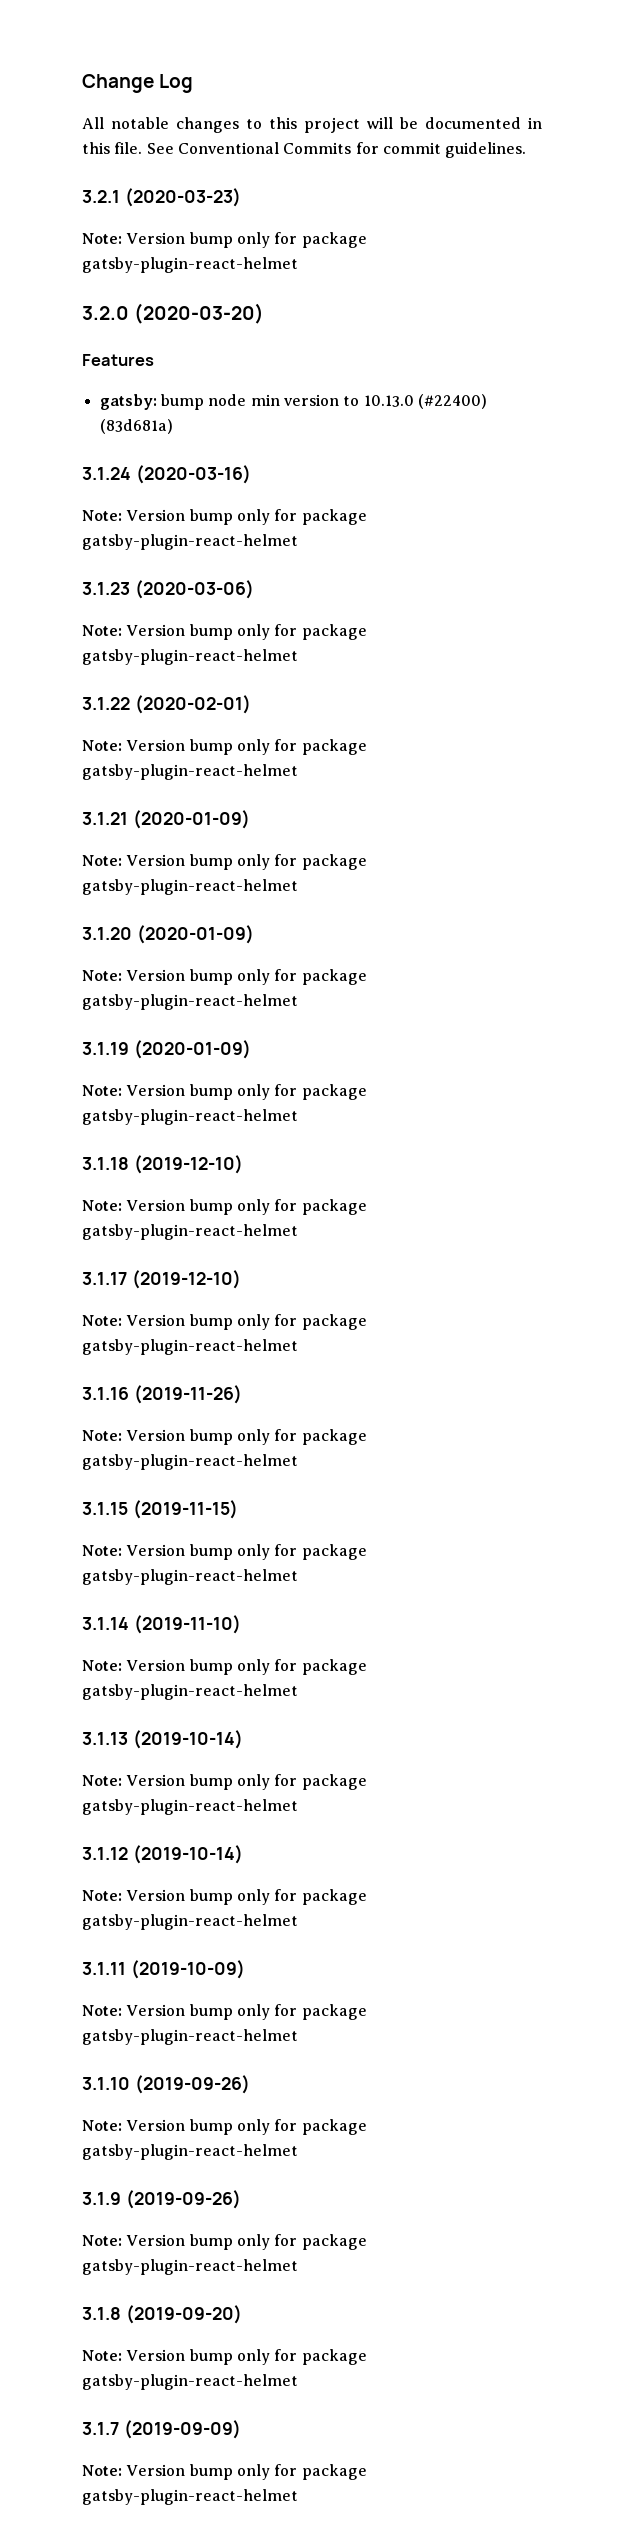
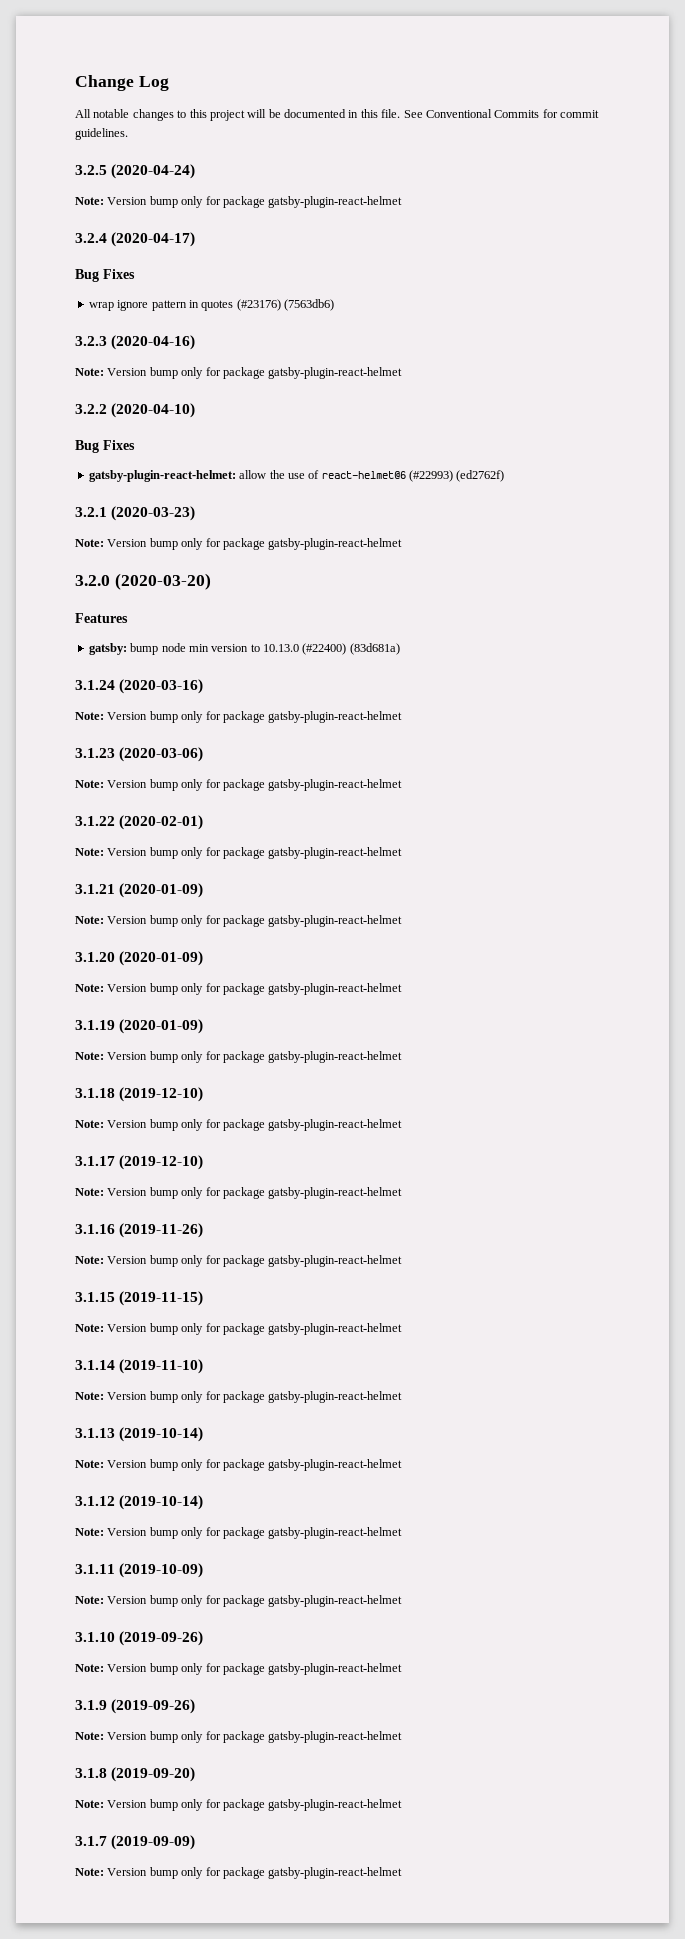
+ 3.2.5 (2020-04-24)
+ Note: Version bump only for package gatsby-plugin-react-helmet
+ 3.2.4 (2020-04-17)
+ Bug Fixes
+ wrap ignore pattern in quotes (#23176) (7563db6)
+ 3.2.3 (2020-04-16)
+ Note: Version bump only for package gatsby-plugin-react-helmet
+ 3.2.2 (2020-04-10)
+ Bug Fixes
+ gatsby-plugin-react-helmet: allow the use of react-helmet@6 (#22993) (ed2762f)

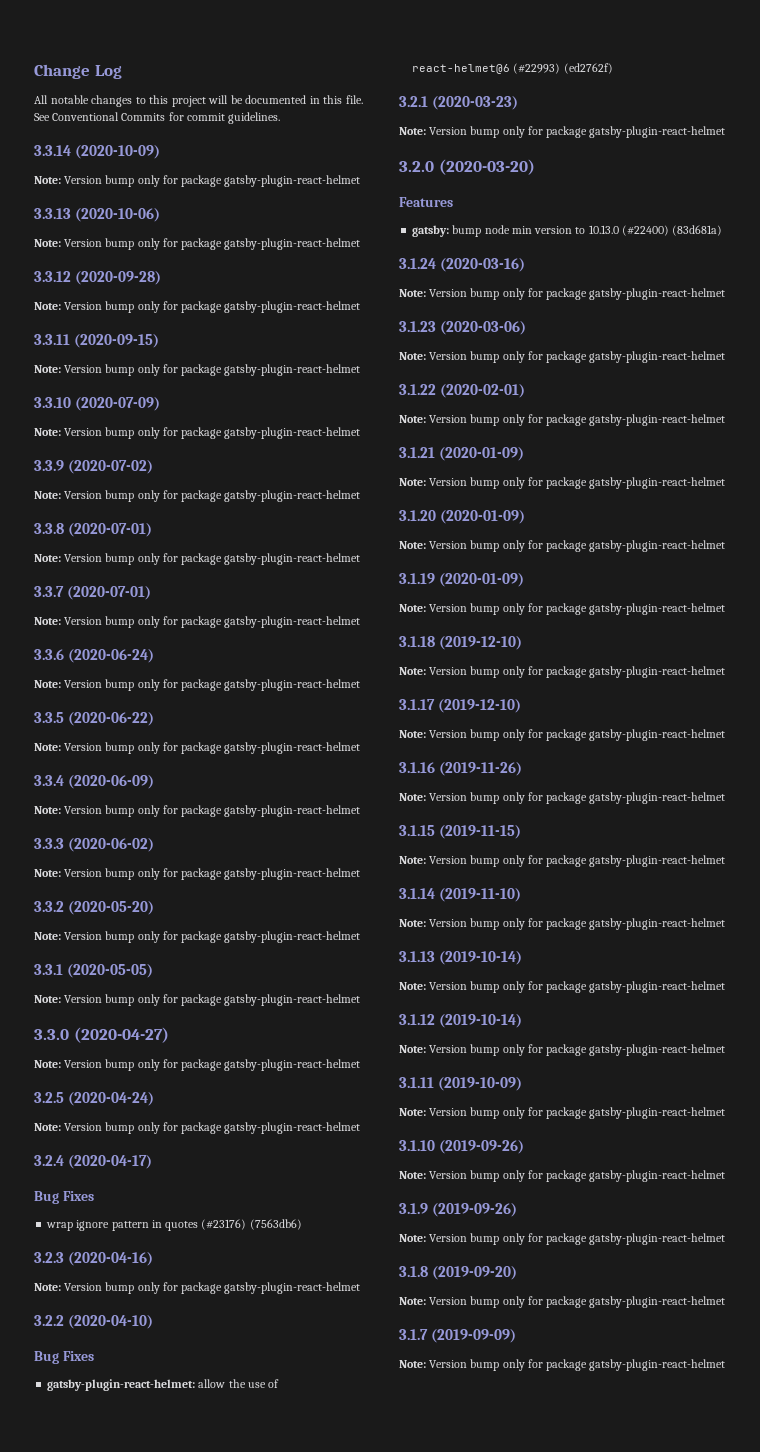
+ 3.3.14 (2020-10-09)
+ Note: Version bump only for package gatsby-plugin-react-helmet
+ 3.3.13 (2020-10-06)
+ Note: Version bump only for package gatsby-plugin-react-helmet
+ 3.3.12 (2020-09-28)
+ Note: Version bump only for package gatsby-plugin-react-helmet
+ 3.3.11 (2020-09-15)
+ Note: Version bump only for package gatsby-plugin-react-helmet
+ 3.3.10 (2020-07-09)
+ Note: Version bump only for package gatsby-plugin-react-helmet
+ 3.3.9 (2020-07-02)
+ Note: Version bump only for package gatsby-plugin-react-helmet
+ 3.3.8 (2020-07-01)
+ Note: Version bump only for package gatsby-plugin-react-helmet
+ 3.3.7 (2020-07-01)
+ Note: Version bump only for package gatsby-plugin-react-helmet
+ 3.3.6 (2020-06-24)
+ Note: Version bump only for package gatsby-plugin-react-helmet
+ 3.3.5 (2020-06-22)
+ Note: Version bump only for package gatsby-plugin-react-helmet
+ 3.3.4 (2020-06-09)
+ Note: Version bump only for package gatsby-plugin-react-helmet
+ 3.3.3 (2020-06-02)
+ Note: Version bump only for package gatsby-plugin-react-helmet
+ 3.3.2 (2020-05-20)
+ Note: Version bump only for package gatsby-plugin-react-helmet
+ 3.3.1 (2020-05-05)
+ Note: Version bump only for package gatsby-plugin-react-helmet
+ 3.3.0 (2020-04-27)
+ Note: Version bump only for package gatsby-plugin-react-helmet

